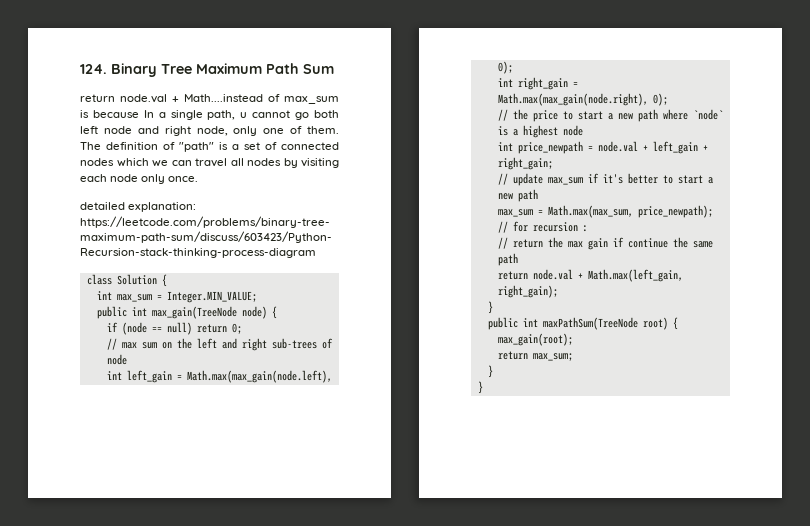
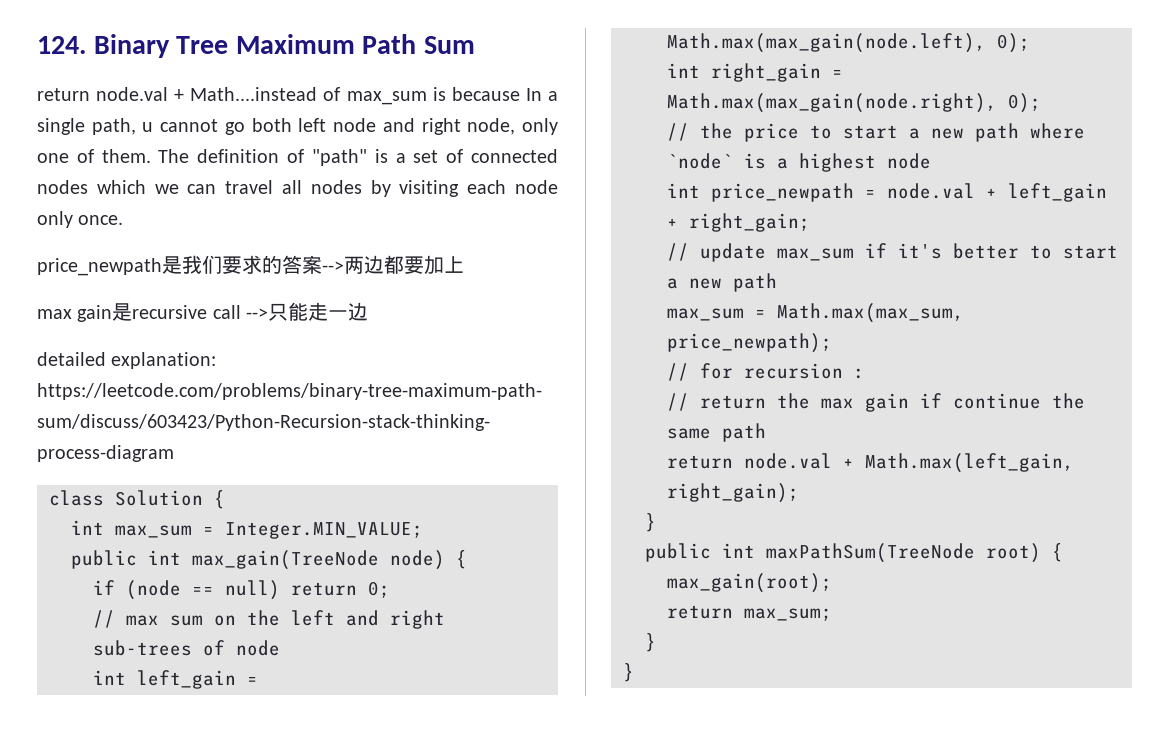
+ price_newpath是我们要求的答案-->两边都要加上
+ max gain是recursive call -->只能走一边

